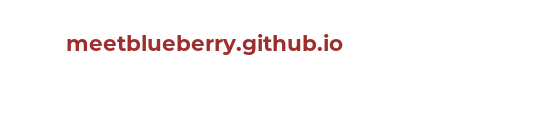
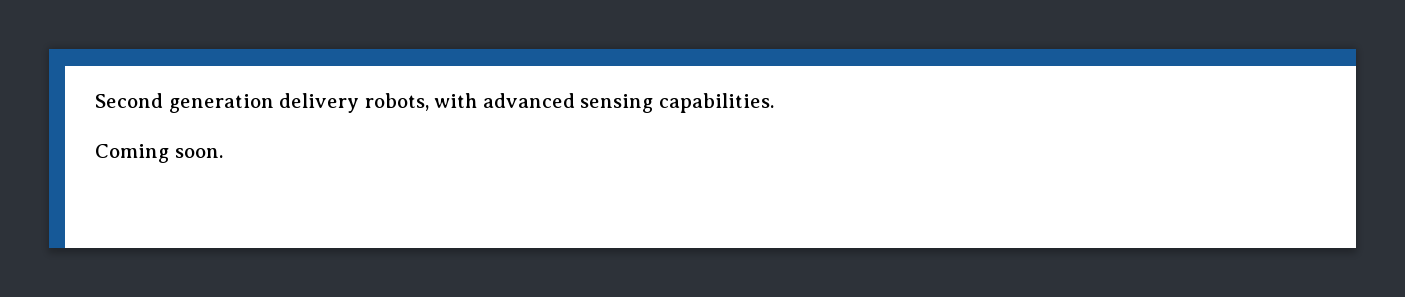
- meetblueberry.github.io
+ Second generation delivery robots, with advanced sensing capabilities.
+ Coming soon.

